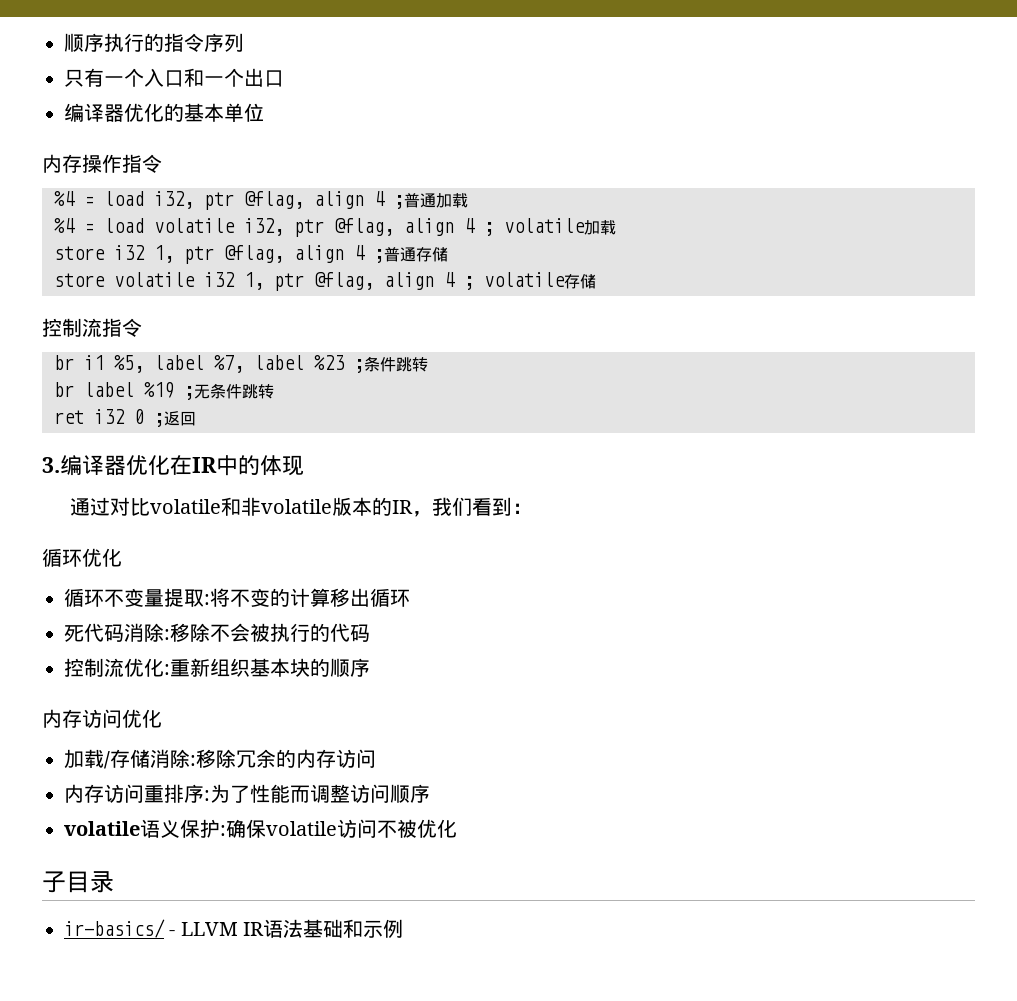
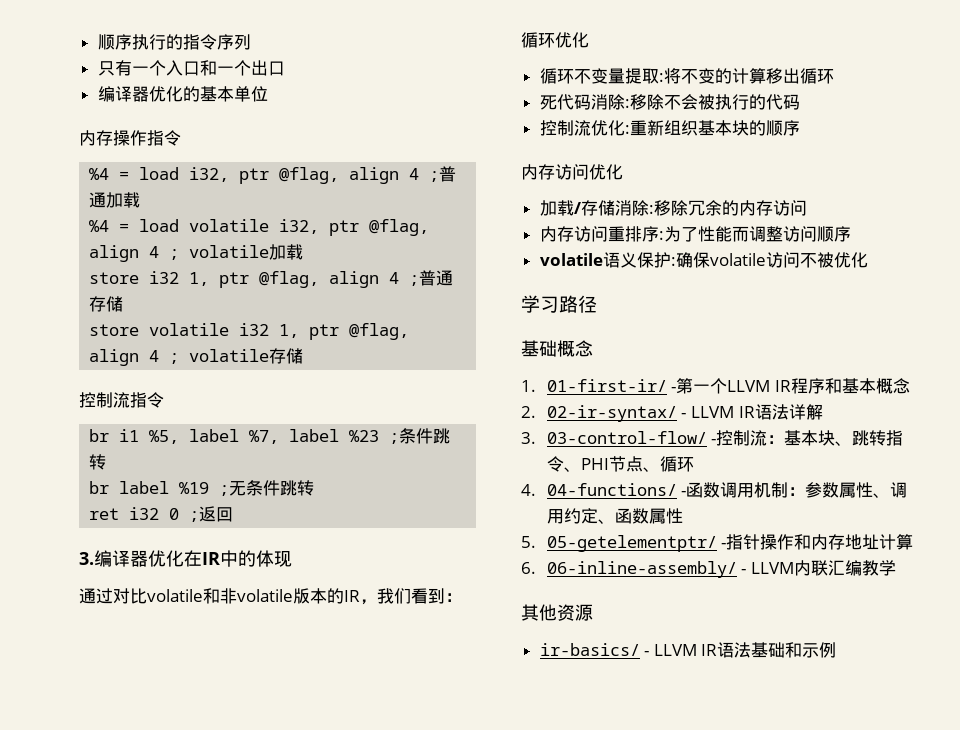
- 子目录
+ 学习路径
+ 基础概念
+ 1. 01-first-ir/ -第一个LLVM IR程序和基本概念
+ 2. 02-ir-syntax/ - LLVM IR语法详解
+ 3. 03-control-flow/ -控制流：基本块、跳转指令、PHI节点、循环
+ 4. 04-functions/ -函数调用机制：参数属性、调用约定、函数属性
+ 5. 05-getelementptr/ -指针操作和内存地址计算
+ 6. 06-inline-assembly/ - LLVM内联汇编教学
+ 其他资源

